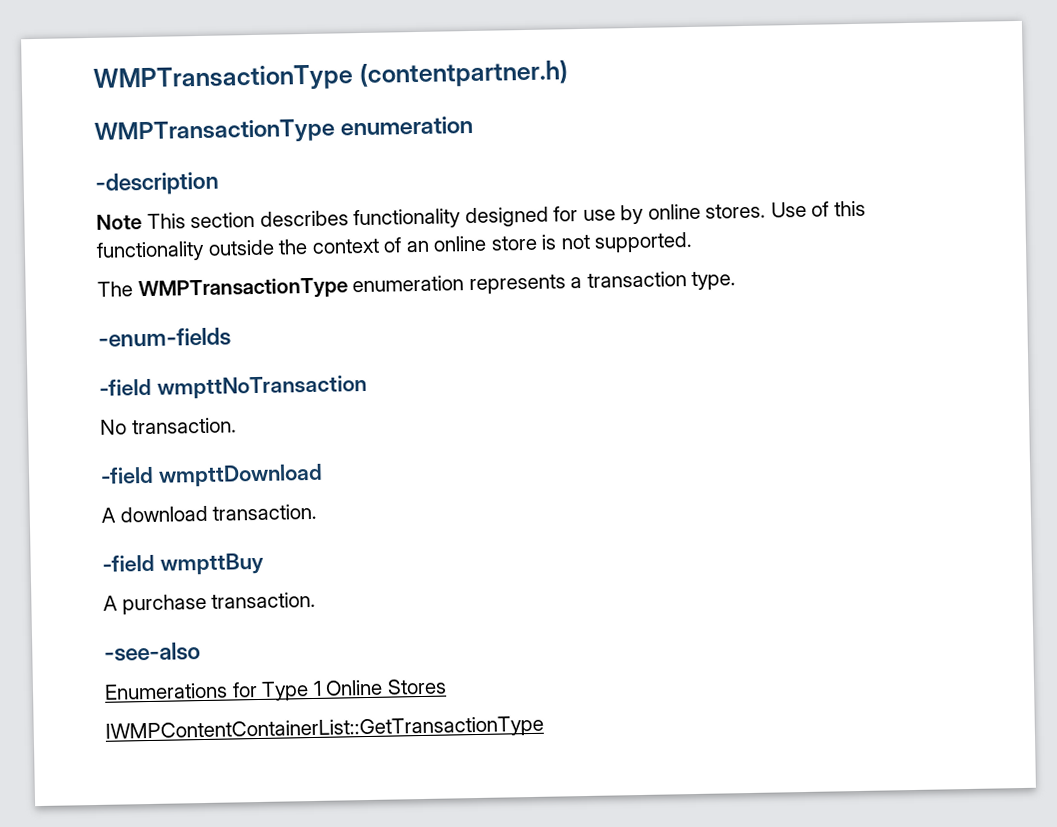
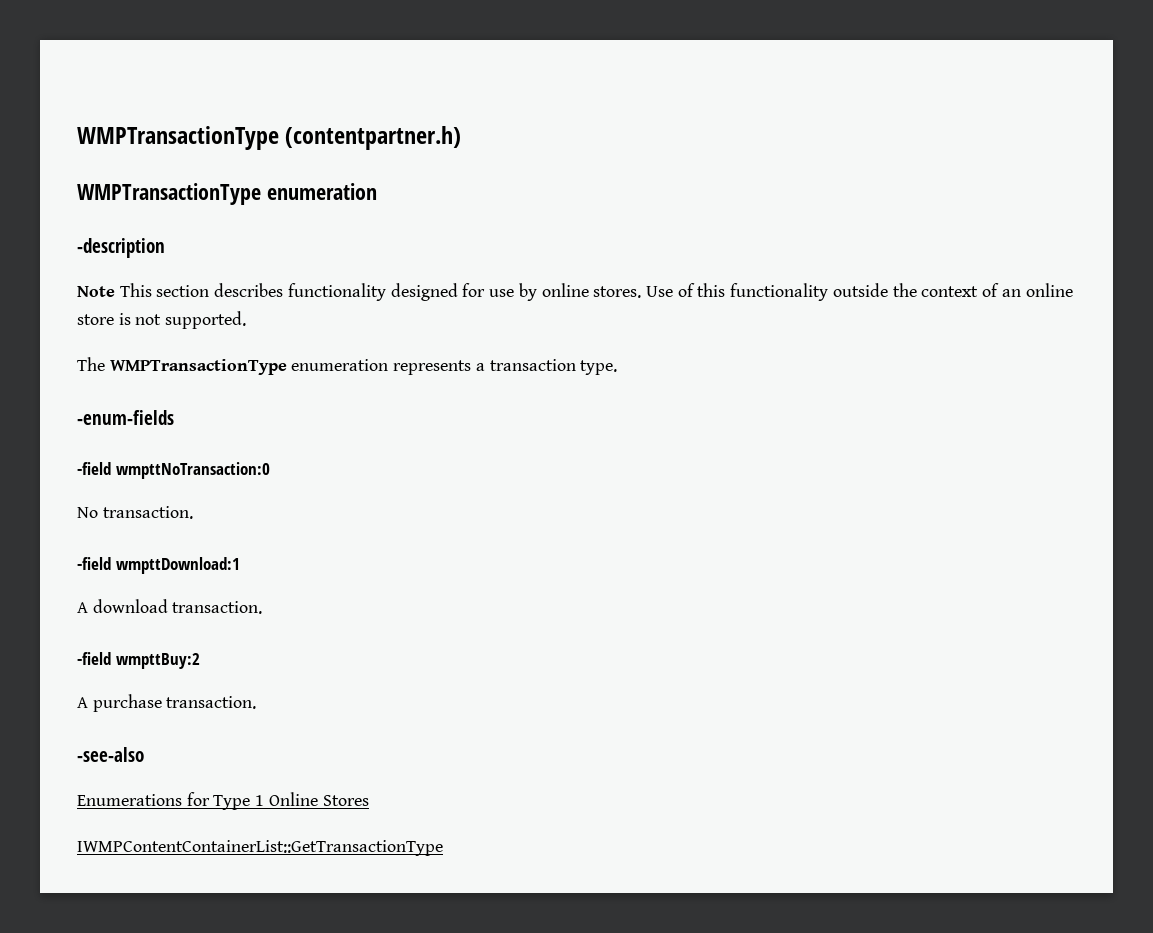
- -field wmpttNoTransaction
+ -field wmpttNoTransaction:0
- -field wmpttDownload
+ -field wmpttDownload:1
- -field wmpttBuy
+ -field wmpttBuy:2

